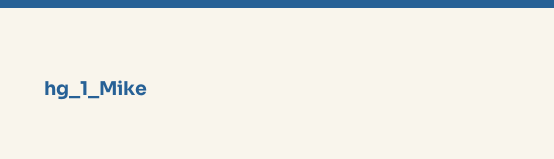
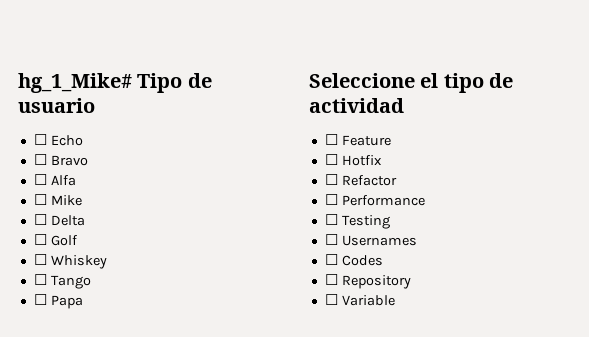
- hg_1_Mike
+ hg_1_Mike# Tipo de usuario
+ ☐ Echo
+ ☐ Bravo
+ ☐ Alfa
+ ☐ Mike
+ ☐ Delta
+ ☐ Golf
+ ☐ Whiskey
+ ☐ Tango
+ ☐ Papa
+ Seleccione el tipo de actividad
+ ☐ Feature
+ ☐ Hotfix
+ ☐ Refactor
+ ☐ Performance
+ ☐ Testing
+ ☐ Usernames
+ ☐ Codes
+ ☐ Repository
+ ☐ Variable

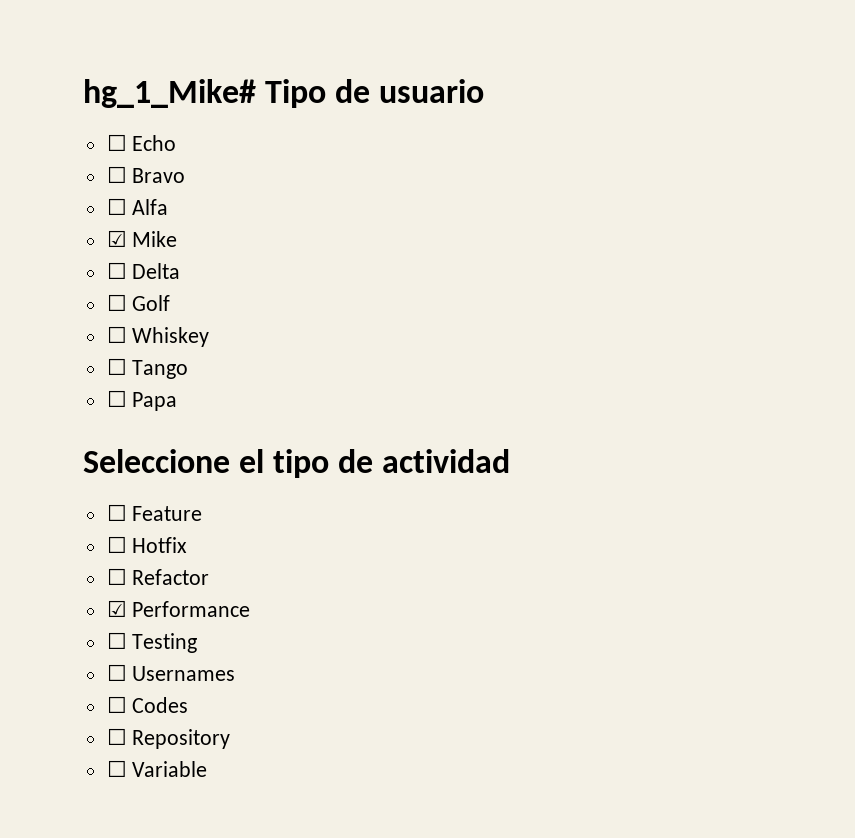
- ☐ Mike
+ ☑ Mike
- ☐ Performance
+ ☑ Performance

